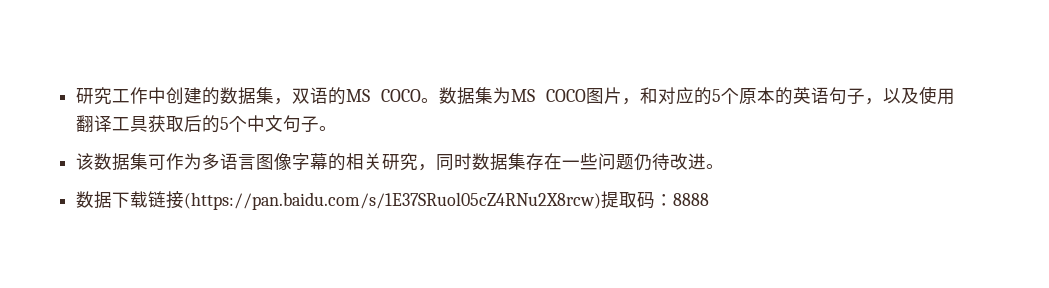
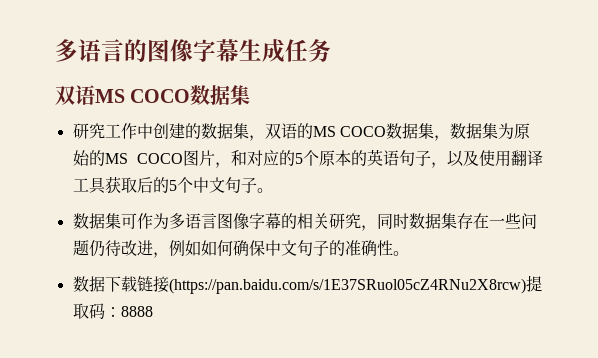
+ 多语言的图像字幕生成任务
+ 双语MS COCO数据集
- 研究工作中创建的数据集，双语的MS COCO。数据集为MS COCO图片，和对应的5个原本的英语句子，以及使用翻译工具获取后的5个中文句子。
+ 研究工作中创建的数据集，双语的MS COCO数据集，数据集为原始的MS COCO图片，和对应的5个原本的英语句子，以及使用翻译工具获取后的5个中文句子。
- 该数据集可作为多语言图像字幕的相关研究，同时数据集存在一些问题仍待改进。
+ 数据集可作为多语言图像字幕的相关研究，同时数据集存在一些问题仍待改进，例如如何确保中文句子的准确性。

